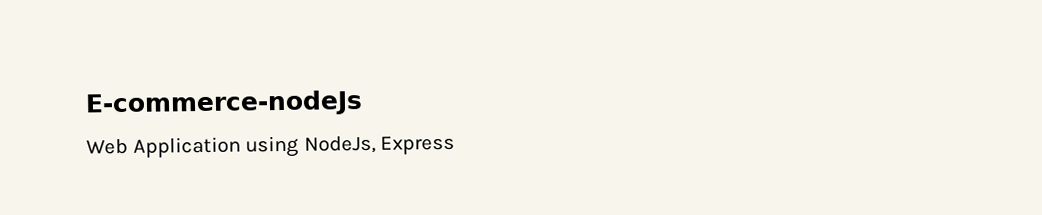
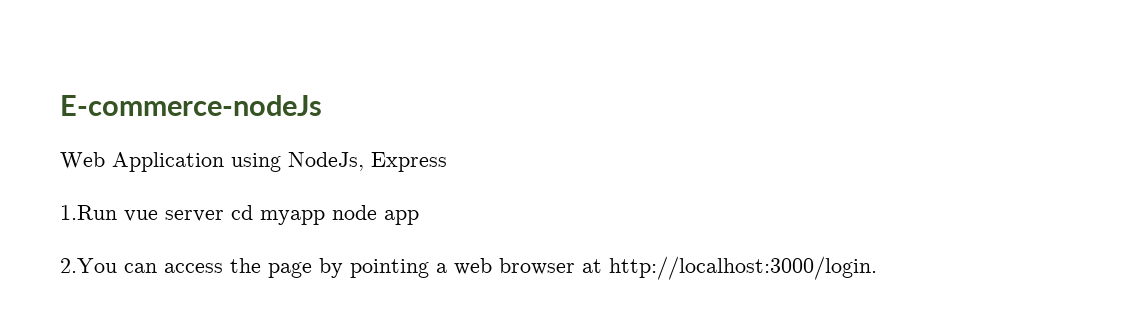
+ 1.Run vue server cd myapp node app
+ 2.You can access the page by pointing a web browser at http://localhost:3000/login.

